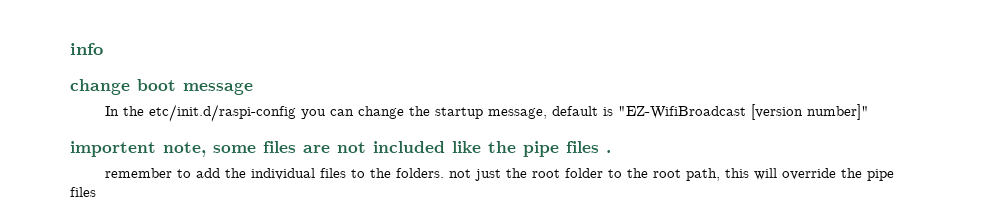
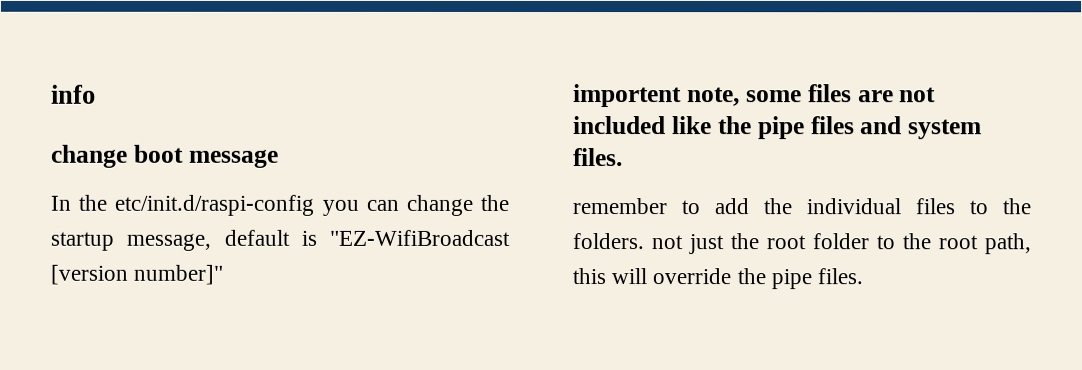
- importent note, some files are not included like the pipe files .
+ importent note, some files are not included like the pipe files and system files.
- remember to add the individual files to the folders. not just the root folder to the root path, this will override the pipe files
+ remember to add the individual files to the folders. not just the root folder to the root path, this will override the pipe files.

